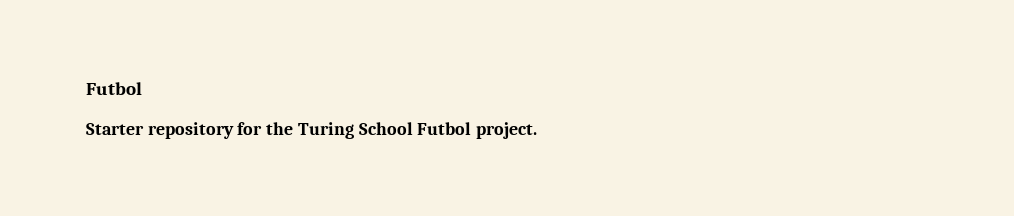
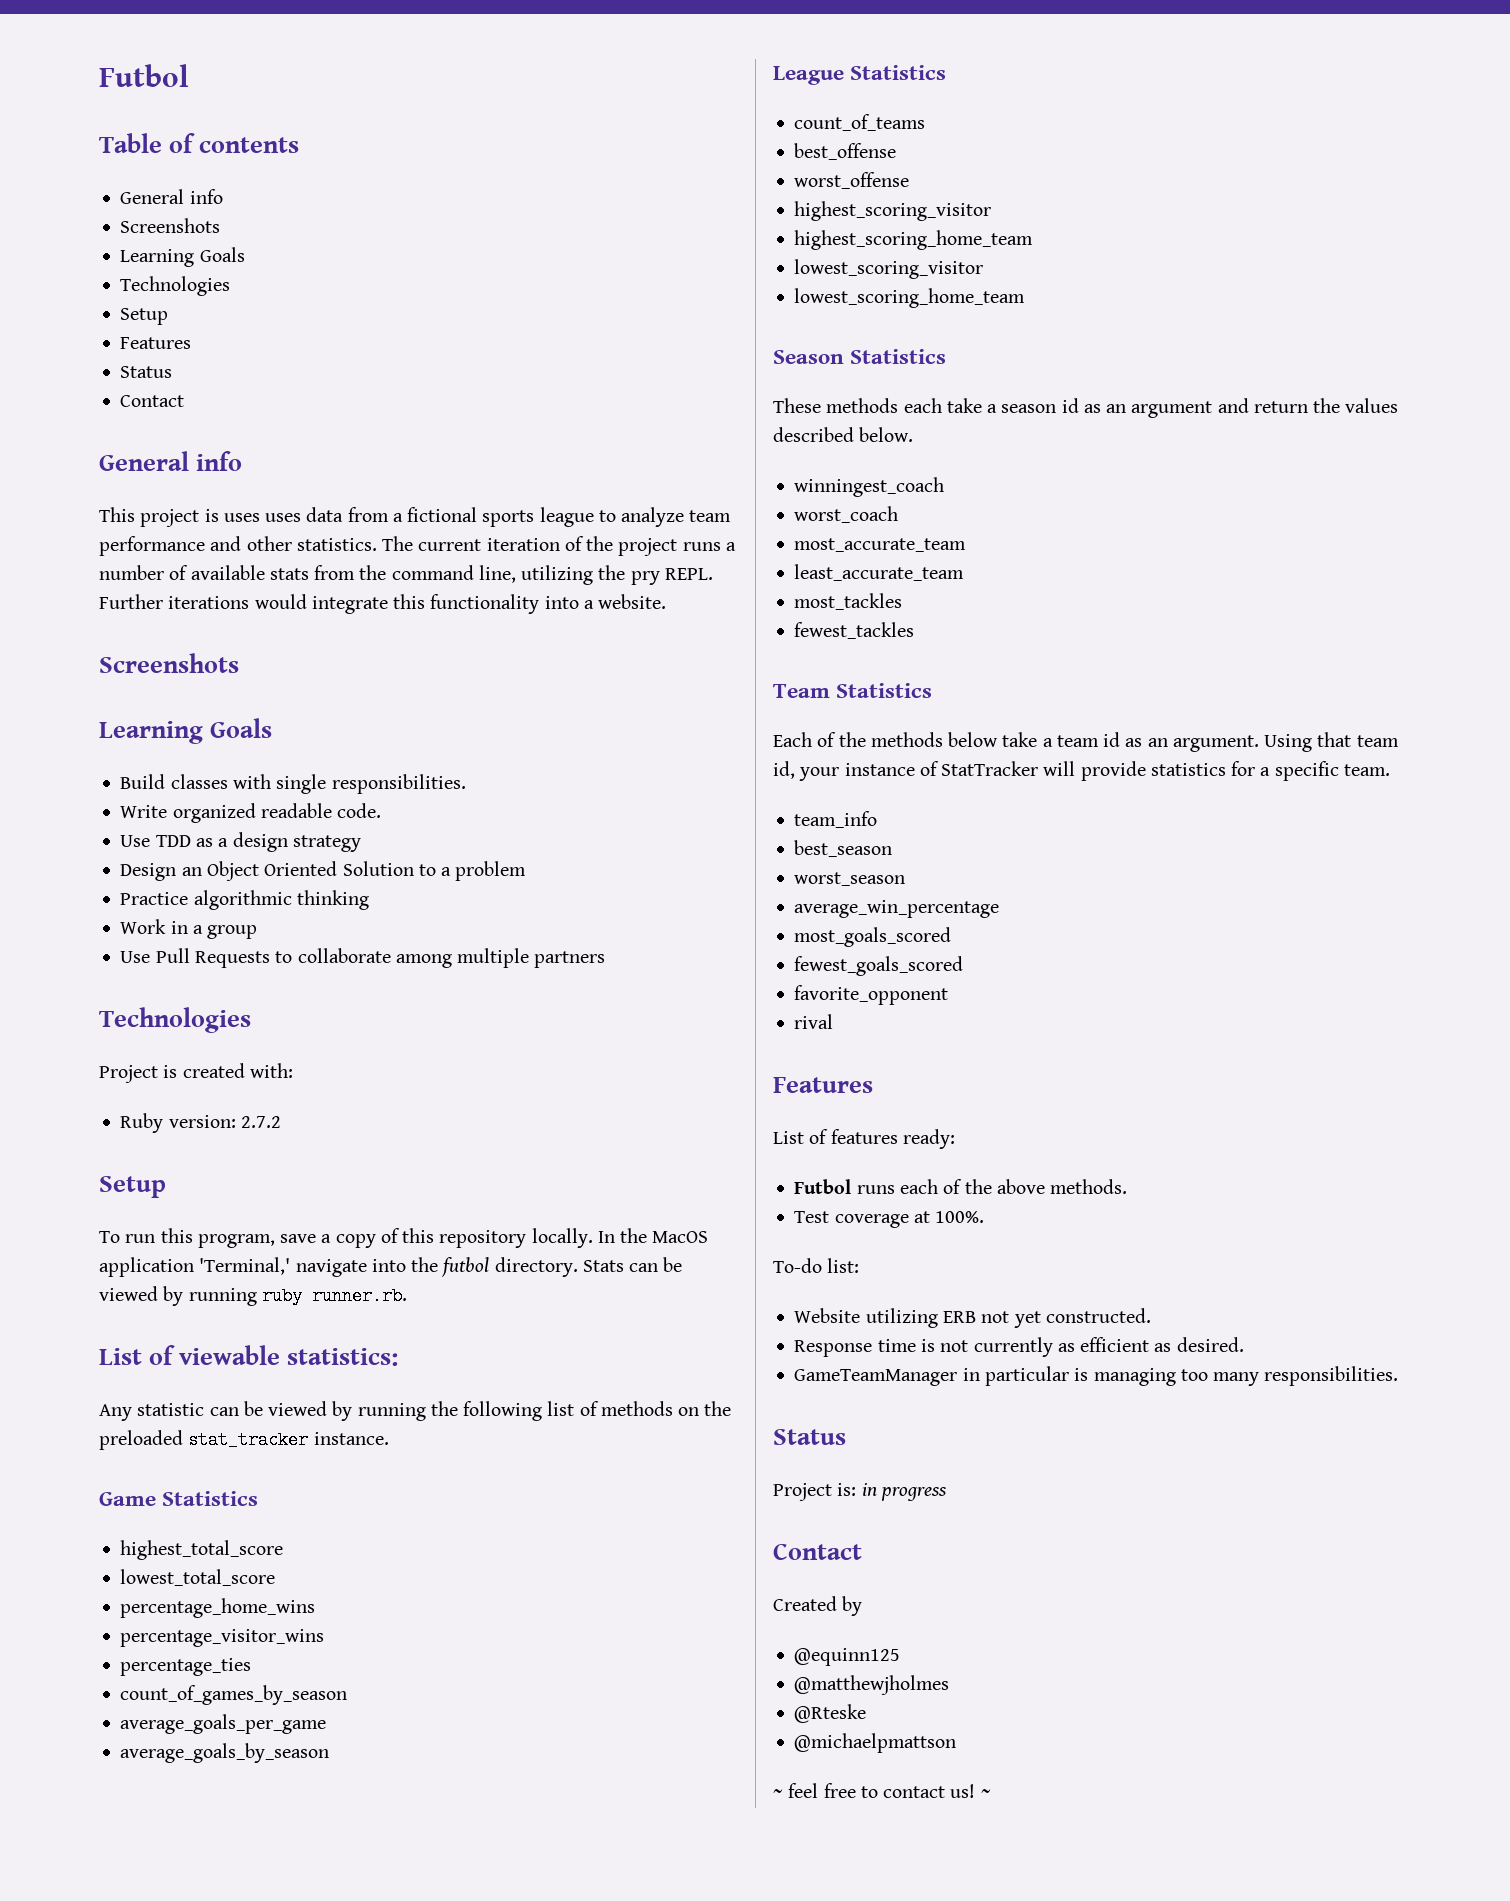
- Starter repository for the Turing School Futbol project.
+ Table of contents
+ General info
+ Screenshots
+ Learning Goals
+ Technologies
+ Setup
+ Features
+ Status
+ Contact
+ General info
+ This project is uses uses data from a fictional sports league to analyze team performance and other statistics. The current iteration of the project runs a number of available stats from the command line, utilizing the pry REPL. Further iterations would integrate this functionality into a website.
+ Screenshots
+ Learning Goals
+ Build classes with single responsibilities.
+ Write organized readable code.
+ Use TDD as a design strategy
+ Design an Object Oriented Solution to a problem
+ Practice algorithmic thinking
+ Work in a group
+ Use Pull Requests to collaborate among multiple partners
+ Technologies
+ Project is created with:
+ Ruby version: 2.7.2
+ Setup
+ To run this program, save a copy of this repository locally. In the MacOS application 'Terminal,' navigate into the futbol directory. Stats can be viewed by running ruby runner.rb.
+ List of viewable statistics:
+ Any statistic can be viewed by running the following list of methods on the preloaded stat_tracker instance.
+ Game Statistics
+ highest_total_score
+ lowest_total_score
+ percentage_home_wins
+ percentage_visitor_wins
+ percentage_ties
+ count_of_games_by_season
+ average_goals_per_game
+ average_goals_by_season
+ League Statistics
+ count_of_teams
+ best_offense
+ worst_offense
+ highest_scoring_visitor
+ highest_scoring_home_team
+ lowest_scoring_visitor
+ lowest_scoring_home_team
+ Season Statistics
+ These methods each take a season id as an argument and return the values described below.
+ winningest_coach
+ worst_coach
+ most_accurate_team
+ least_accurate_team
+ most_tackles
+ fewest_tackles
+ Team Statistics
+ Each of the methods below take a team id as an argument. Using that team id, your instance of StatTracker will provide statistics for a specific team.
+ team_info
+ best_season
+ worst_season
+ average_win_percentage
+ most_goals_scored
+ fewest_goals_scored
+ favorite_opponent
+ rival
+ Features
+ List of features ready:
+ Futbol runs each of the above methods.
+ Test coverage at 100%.
+ To-do list:
+ Website utilizing ERB not yet constructed.
+ Response time is not currently as efficient as desired.
+ GameTeamManager in particular is managing too many responsibilities.
+ Status
+ Project is: in progress
+ Contact
+ Created by
+ @equinn125
+ @matthewjholmes
+ @Rteske
+ @michaelpmattson
+ ~ feel free to contact us! ~

